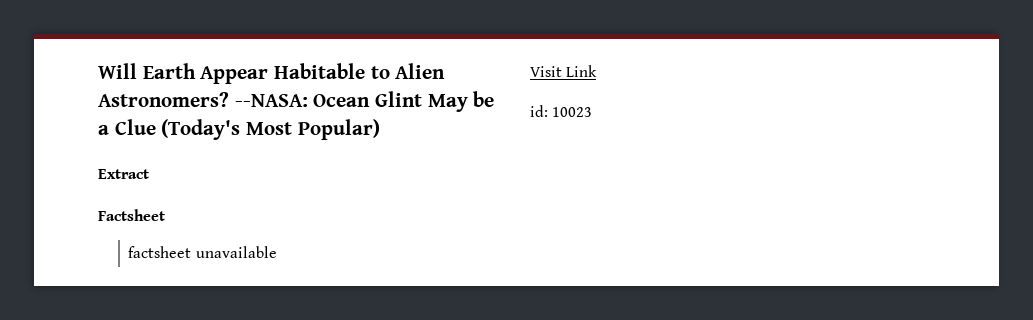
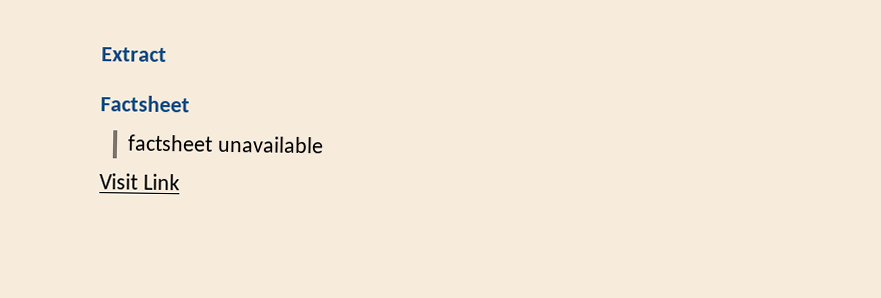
- Will Earth Appear Habitable to Alien Astronomers? --NASA: Ocean Glint May be a Clue (Today's Most Popular)
- id: 10023

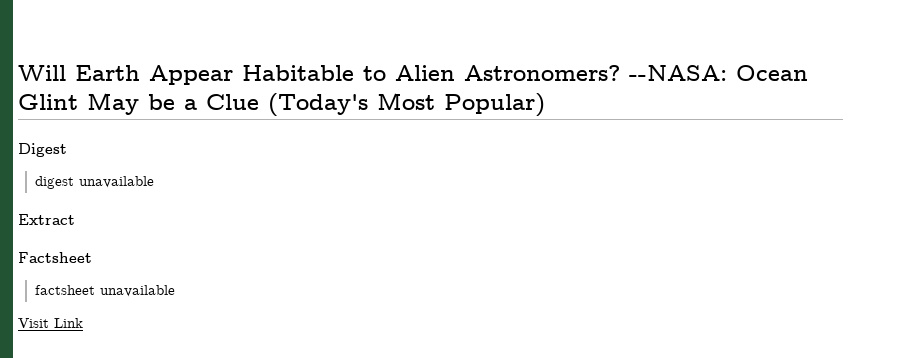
+ Will Earth Appear Habitable to Alien Astronomers? --NASA: Ocean Glint May be a Clue (Today's Most Popular)
+ Digest
+ digest unavailable

